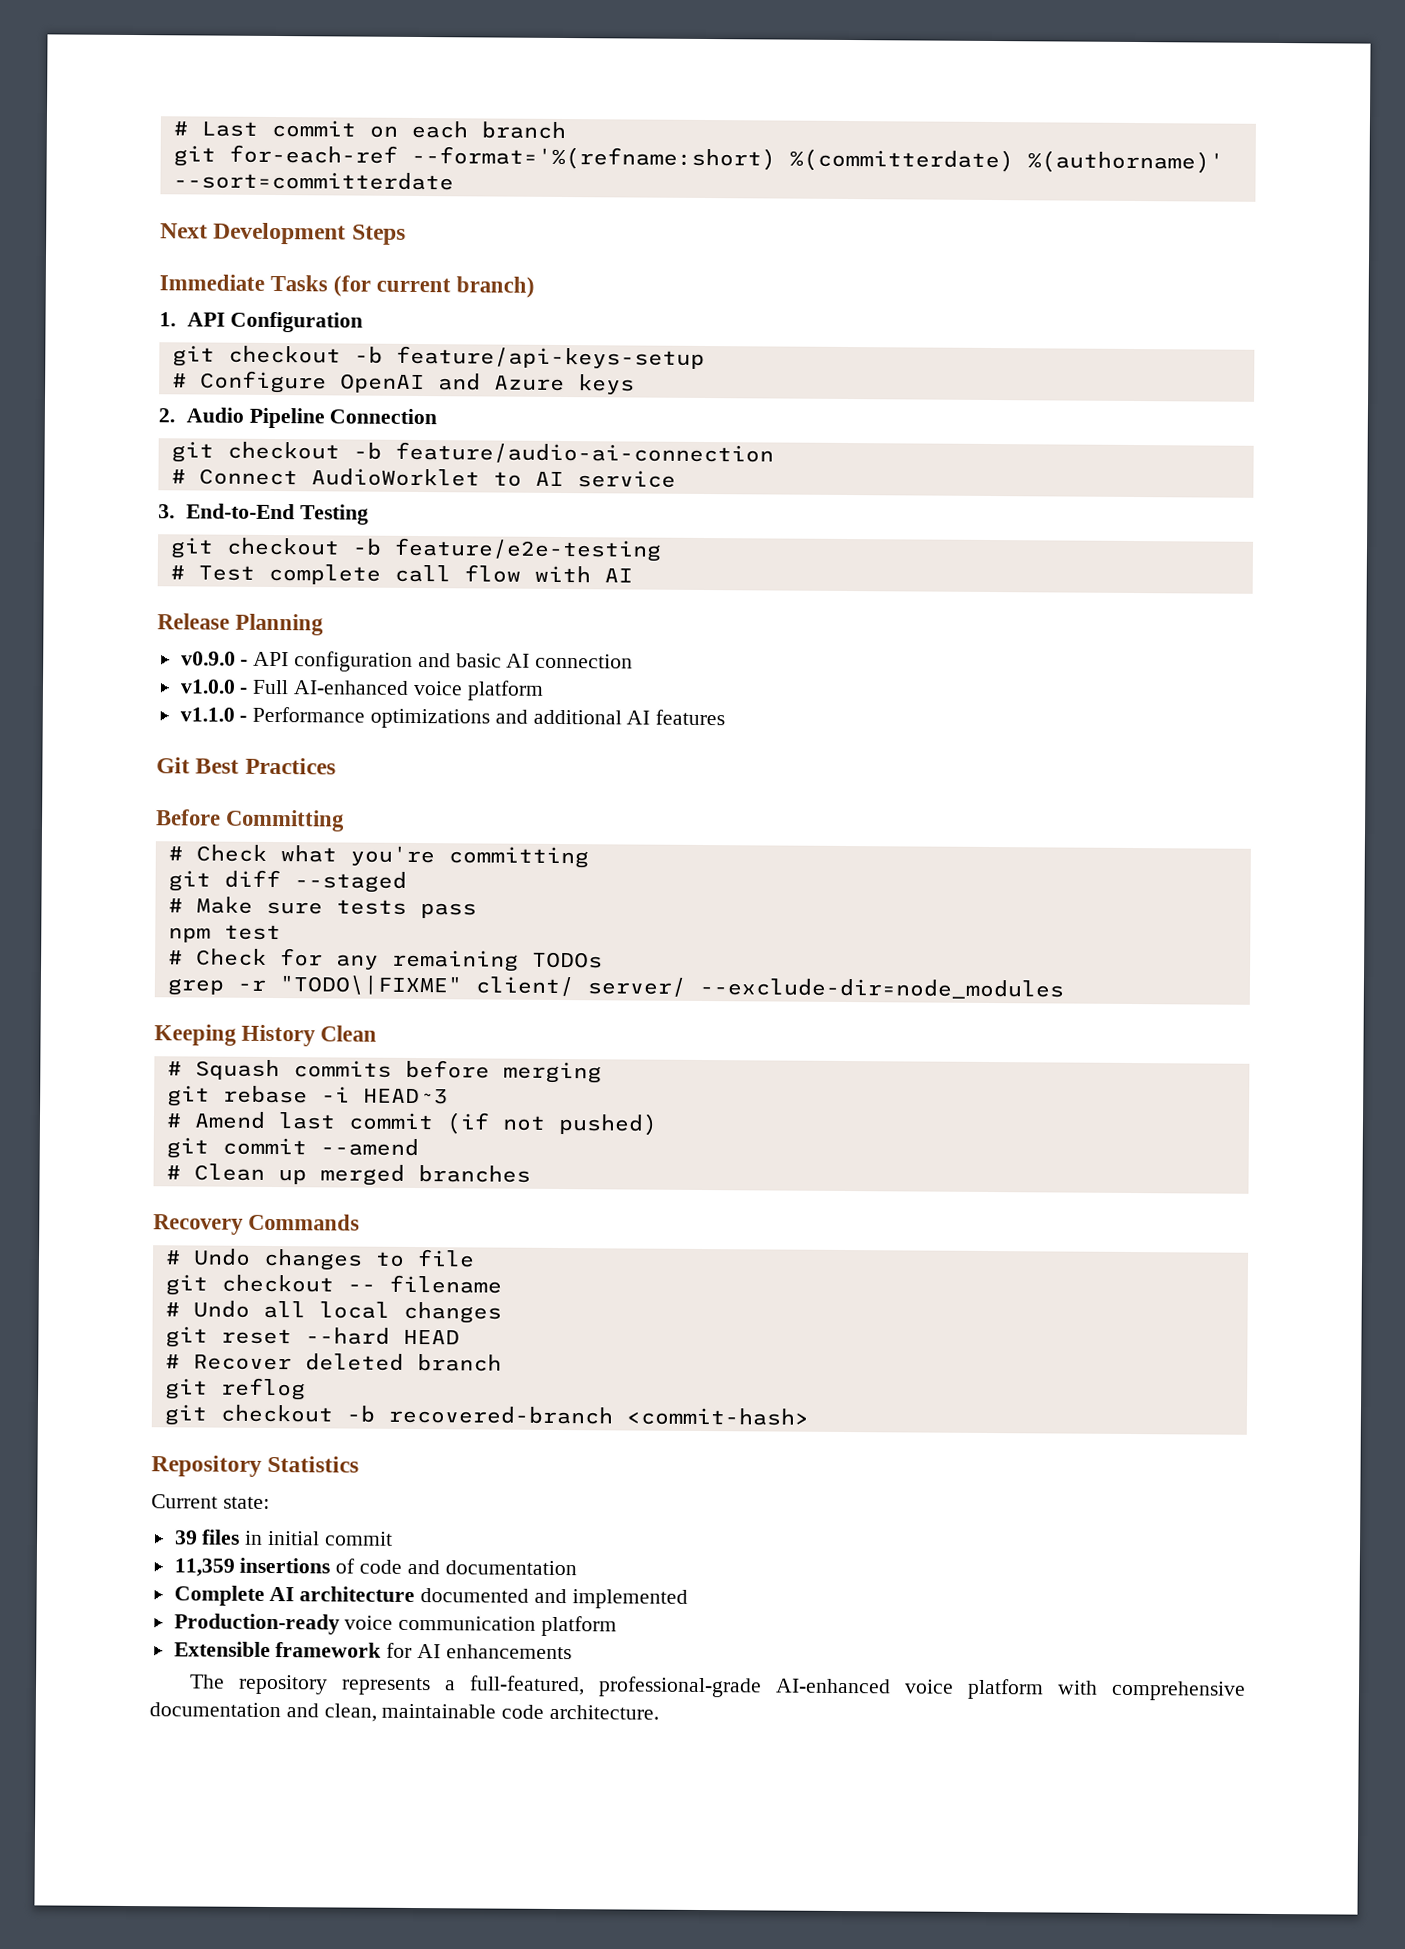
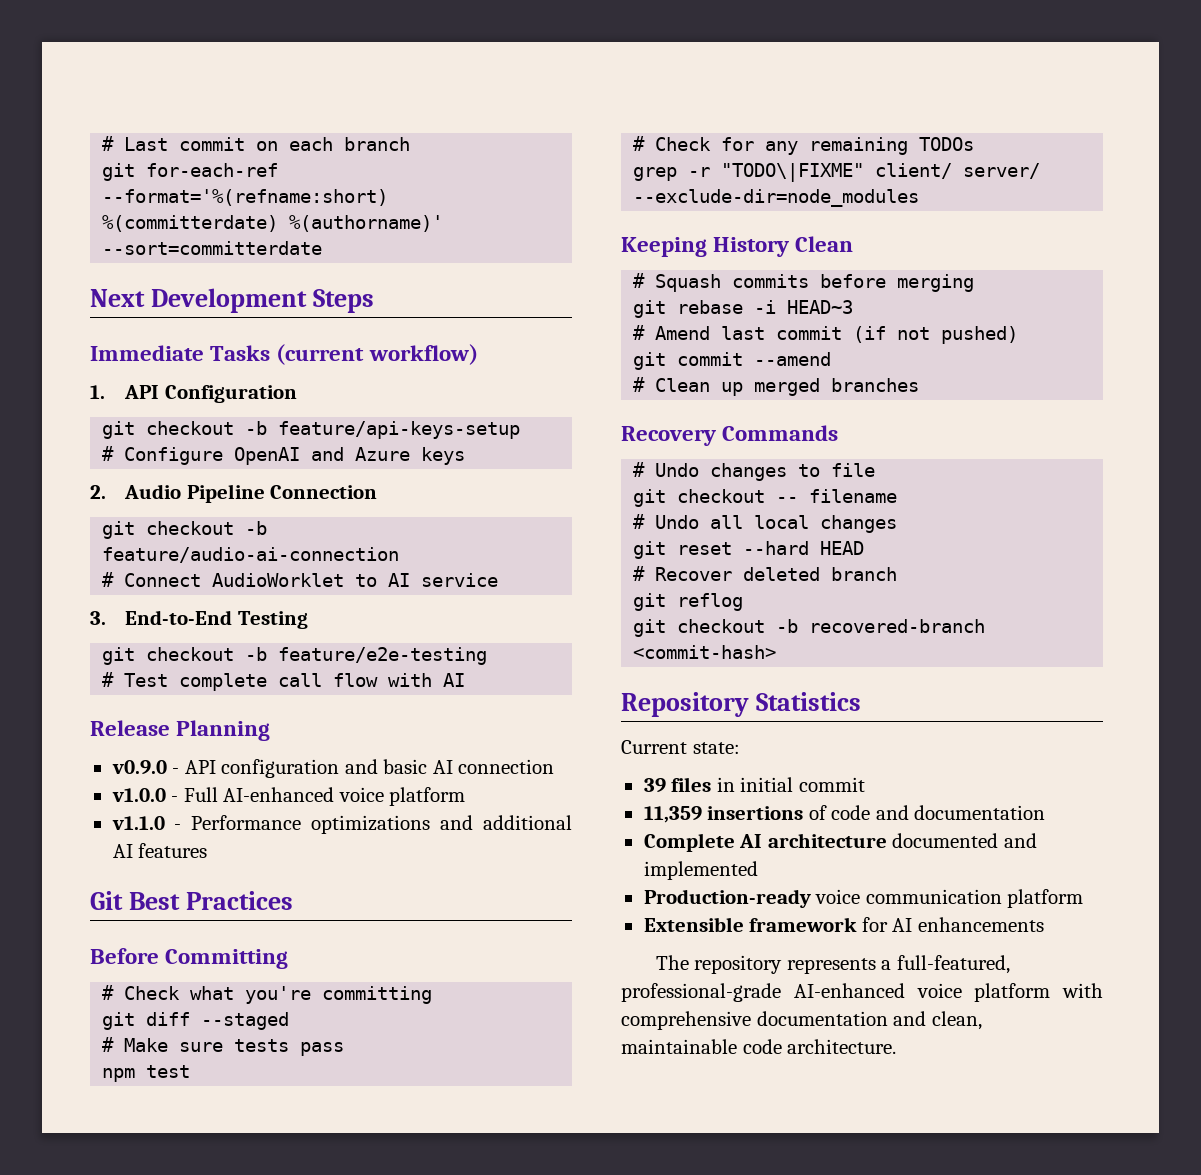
- Immediate Tasks (for current branch)
+ Immediate Tasks (current workflow)

